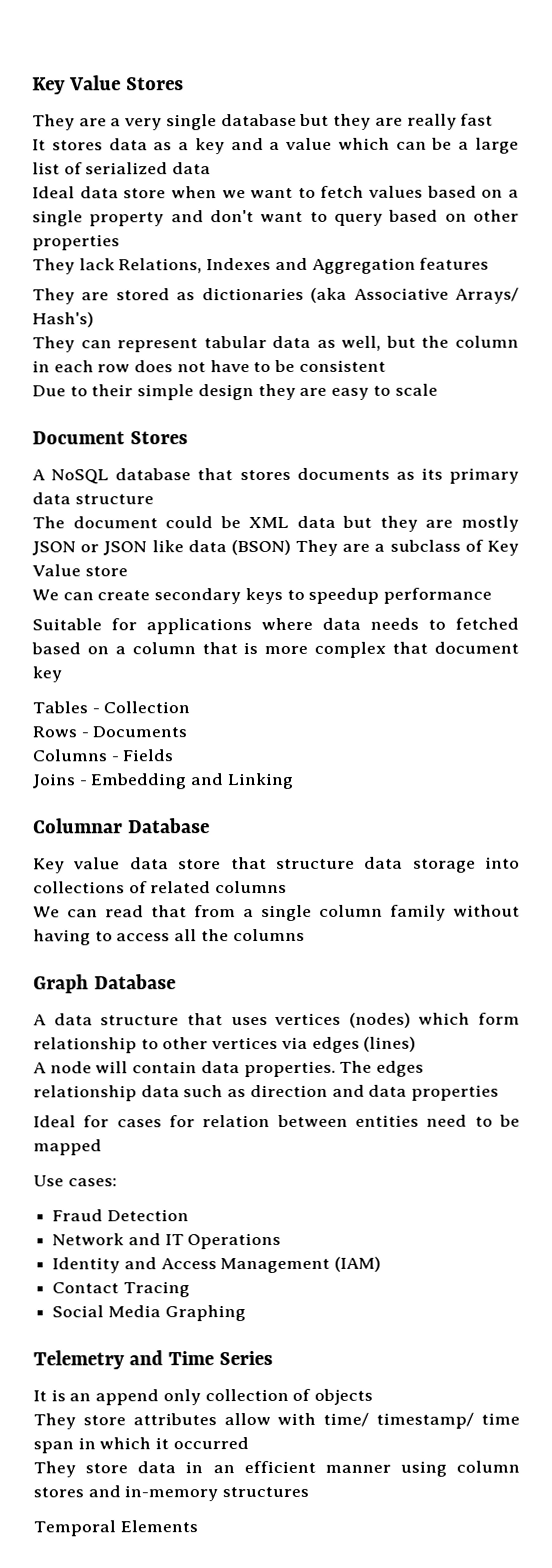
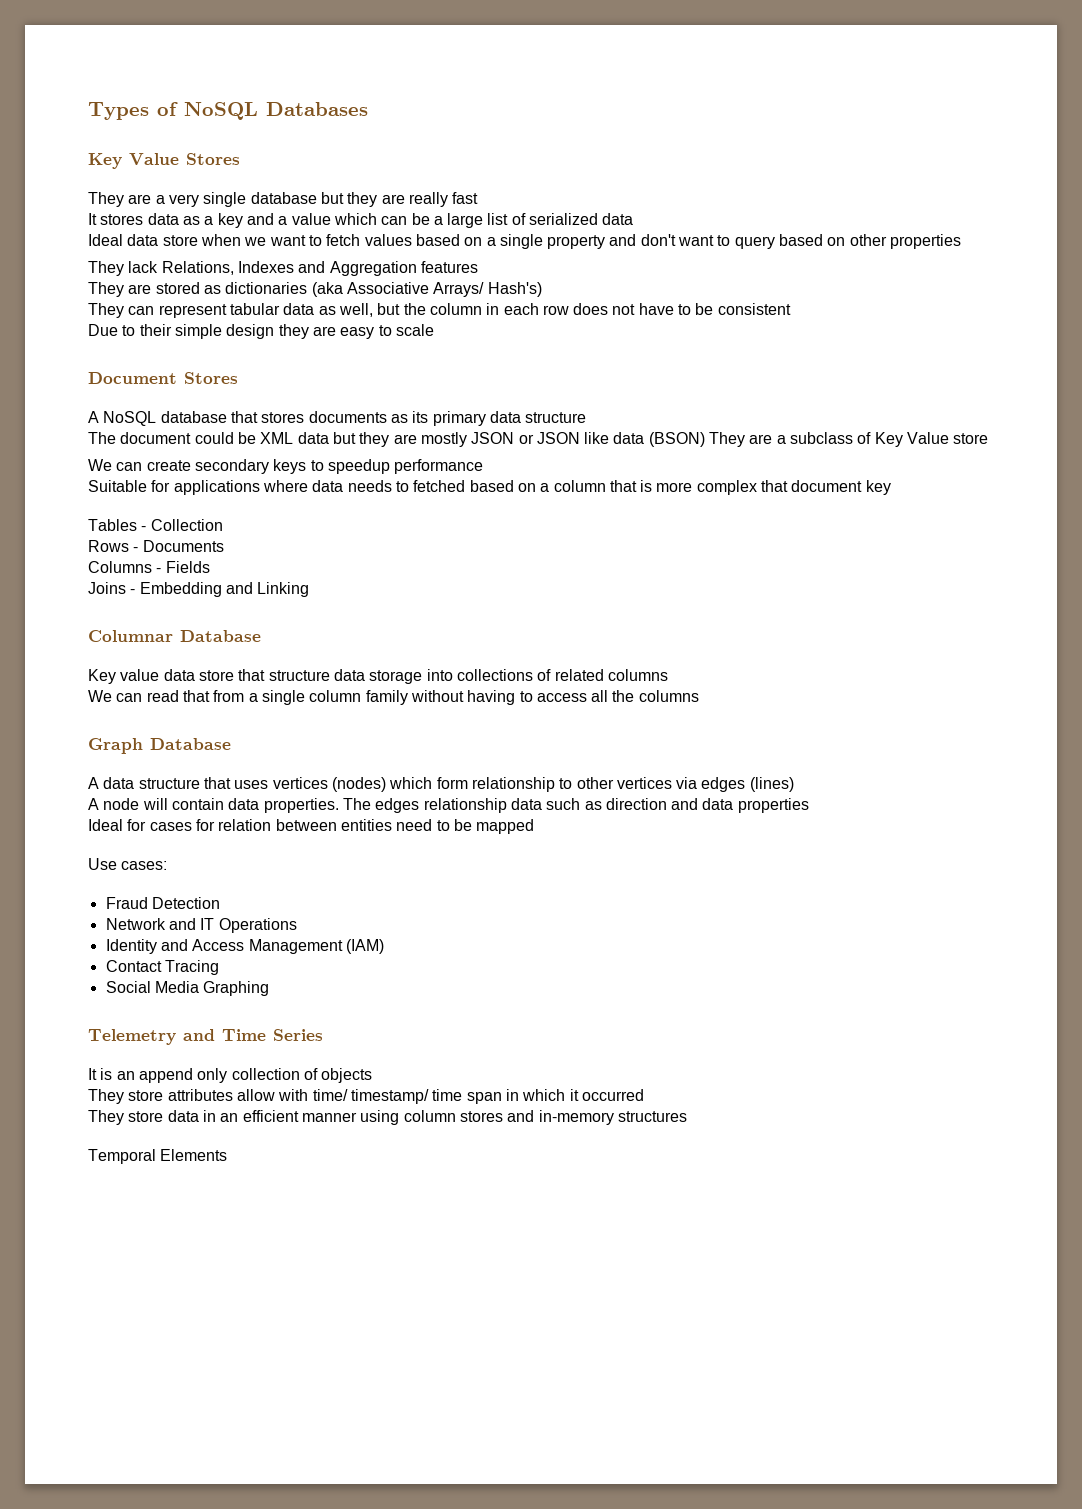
+ Types of NoSQL Databases

